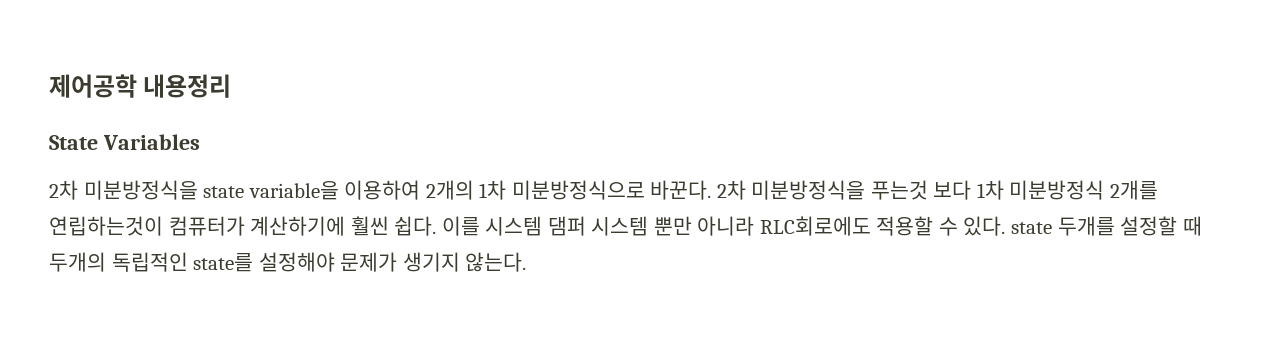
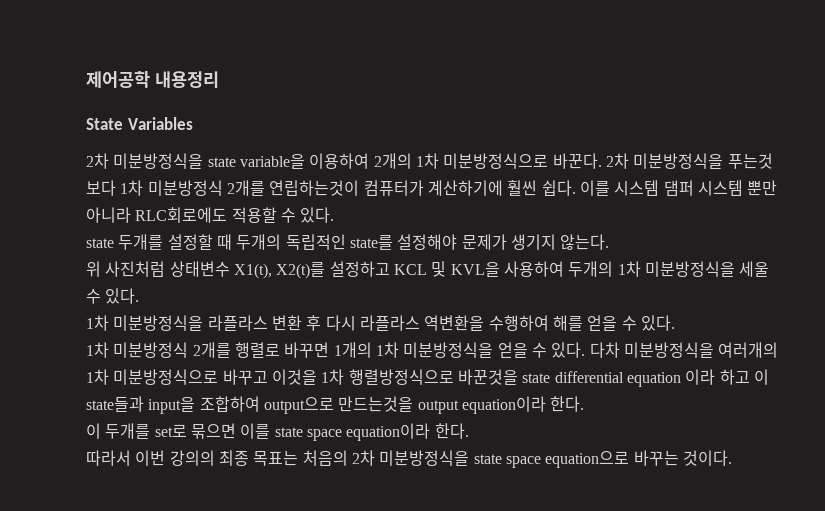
- 이를 시스템 댐퍼 시스템 뿐만 아니라 RLC회로에도 적용할 수 있다. state 두개를 설정할 때 두개의 독립적인 state를 설정해야 문제가 생기지 않는다.
+ 이를 시스템 댐퍼 시스템 뿐만 아니라 RLC회로에도 적용할 수 있다.
+ state 두개를 설정할 때 두개의 독립적인 state를 설정해야 문제가 생기지 않는다.
+ 위 사진처럼 상태변수 X1(t), X2(t)를 설정하고 KCL 및 KVL을 사용하여 두개의 1차 미분방정식을 세울 수 있다.
+ 1차 미분방정식을 라플라스 변환 후 다시 라플라스 역변환을 수행하여 해를 얻을 수 있다.
+ 1차 미분방정식 2개를 행렬로 바꾸면 1개의 1차 미분방정식을 얻을 수 있다. 다차 미분방정식을 여러개의 1차 미분방정식으로 바꾸고 이것을 1차 행렬방정식으로 바꾼것을 state differential equation 이라 하고 이 state들과 input을 조합하여 output으로 만드는것을 output equation이라 한다.
+ 이 두개를 set로 묶으면 이를 state space equation이라 한다.
+ 따라서 이번 강의의 최종 목표는 처음의 2차 미분방정식을 state space equation으로 바꾸는 것이다.

